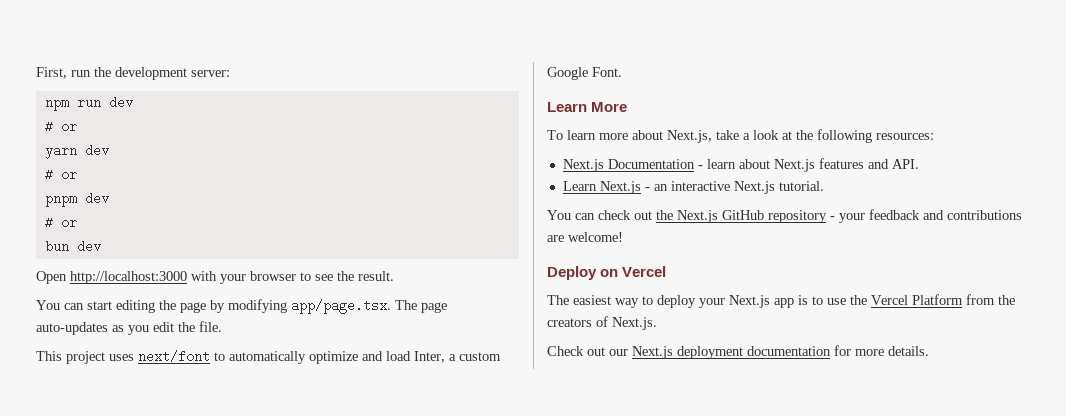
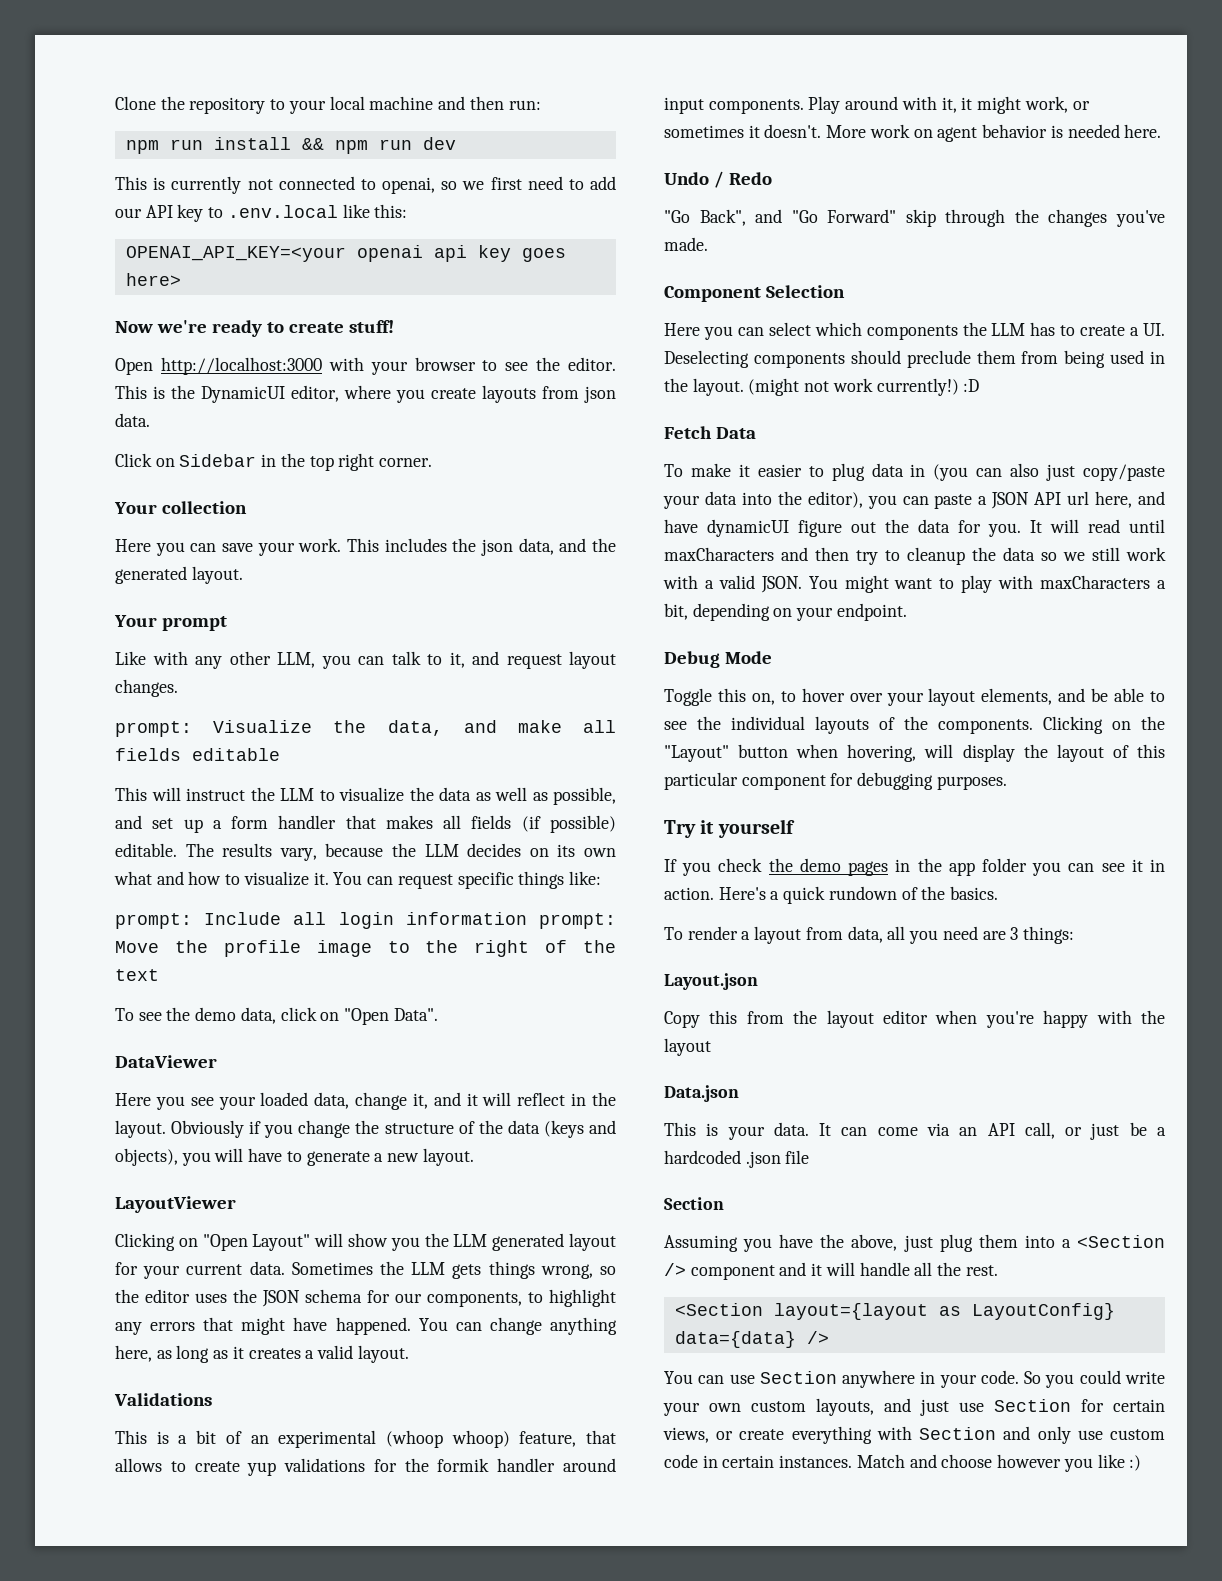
- First, run the development server:
- npm run dev
- # or
- yarn dev
- # or
- pnpm dev
- # or
- bun dev
+ Clone the repository to your local machine and then run:
+ npm run install && npm run dev
+ This is currently not connected to openai, so we first need to add our API key to .env.local like this:
+ OPENAI_API_KEY=<your openai api key goes here>
+ Now we're ready to create stuff!
- Open http://localhost:3000 with your browser to see the result.
- You can start editing the page by modifying app/page.tsx. The page auto-updates as you edit the file.
- This project uses next/font to automatically optimize and load Inter, a custom Google Font.
- Learn More
- To learn more about Next.js, take a look at the following resources:
- Next.js Documentation - learn about Next.js features and API.
- Learn Next.js - an interactive Next.js tutorial.
- You can check out the Next.js GitHub repository - your feedback and contributions are welcome!
- Deploy on Vercel
- The easiest way to deploy your Next.js app is to use the Vercel Platform from the creators of Next.js.
- Check out our Next.js deployment documentation for more details.
+ Open http://localhost:3000 with your browser to see the editor. This is the DynamicUI editor, where you create layouts from json data.
+ Click on Sidebar in the top right corner.
+ Your collection
+ Here you can save your work. This includes the json data, and the generated layout.
+ Your prompt
+ Like with any other LLM, you can talk to it, and request layout changes.
+ prompt: Visualize the data, and make all fields editable
+ This will instruct the LLM to visualize the data as well as possible, and set up a form handler that makes all fields (if possible) editable. The results vary, because the LLM decides on its own what and how to visualize it. You can request specific things like:
+ prompt: Include all login information prompt: Move the profile image to the right of the text
+ To see the demo data, click on "Open Data".
+ DataViewer
+ Here you see your loaded data, change it, and it will reflect in the layout. Obviously if you change the structure of the data (keys and objects), you will have to generate a new layout.
+ LayoutViewer
+ Clicking on "Open Layout" will show you the LLM generated layout for your current data. Sometimes the LLM gets things wrong, so the editor uses the JSON schema for our components, to highlight any errors that might have happened. You can change anything here, as long as it creates a valid layout.
+ Validations
+ This is a bit of an experimental (whoop whoop) feature, that allows to create yup validations for the formik handler around input components. Play around with it, it might work, or sometimes it doesn't. More work on agent behavior is needed here.
+ Undo / Redo
+ "Go Back", and "Go Forward" skip through the changes you've made.
+ Component Selection
+ Here you can select which components the LLM has to create a UI. Deselecting components should preclude them from being used in the layout. (might not work currently!) :D
+ Fetch Data
+ To make it easier to plug data in (you can also just copy/paste your data into the editor), you can paste a JSON API url here, and have dynamicUI figure out the data for you. It will read until maxCharacters and then try to cleanup the data so we still work with a valid JSON. You might want to play with maxCharacters a bit, depending on your endpoint.
+ Debug Mode
+ Toggle this on, to hover over your layout elements, and be able to see the individual layouts of the components. Clicking on the "Layout" button when hovering, will display the layout of this particular component for debugging purposes.
+ Try it yourself
+ If you check the demo pages in the app folder you can see it in action. Here's a quick rundown of the basics.
+ To render a layout from data, all you need are 3 things:
+ Layout.json
+ Copy this from the layout editor when you're happy with the layout
+ Data.json
+ This is your data. It can come via an API call, or just be a hardcoded .json file
+ Section
+ Assuming you have the above, just plug them into a <Section /> component and it will handle all the rest.
+ <Section layout={layout as LayoutConfig} data={data} />
+ You can use Section anywhere in your code. So you could write your own custom layouts, and just use Section for certain views, or create everything with Section and only use custom code in certain instances. Match and choose however you like :)

